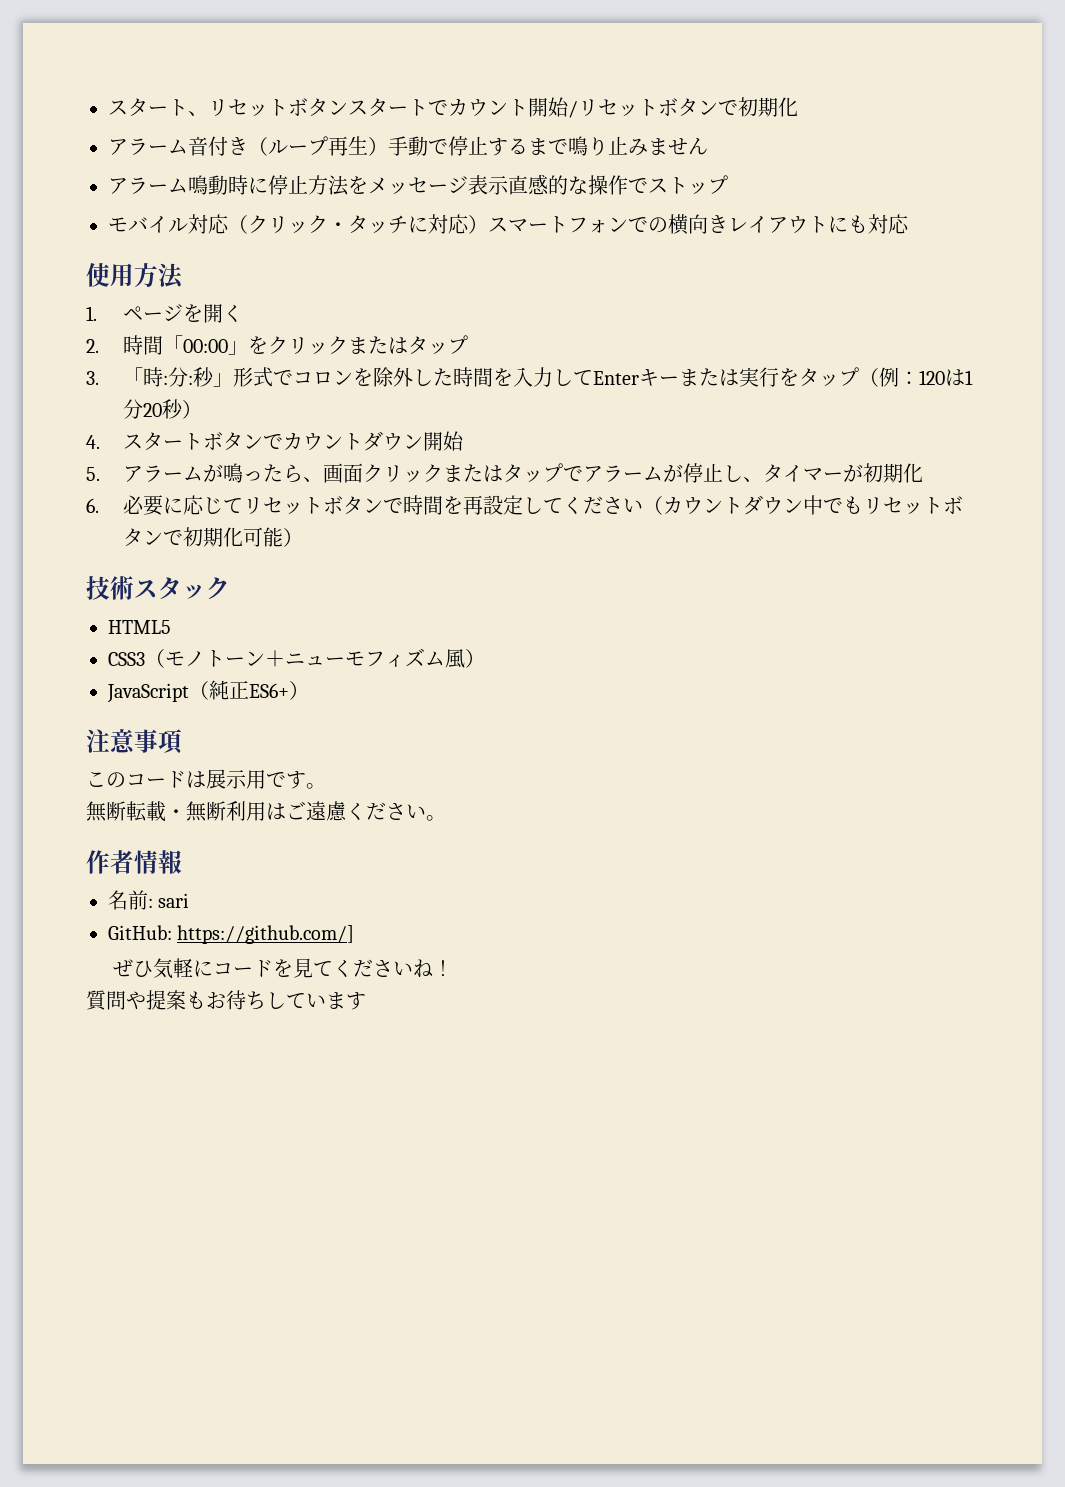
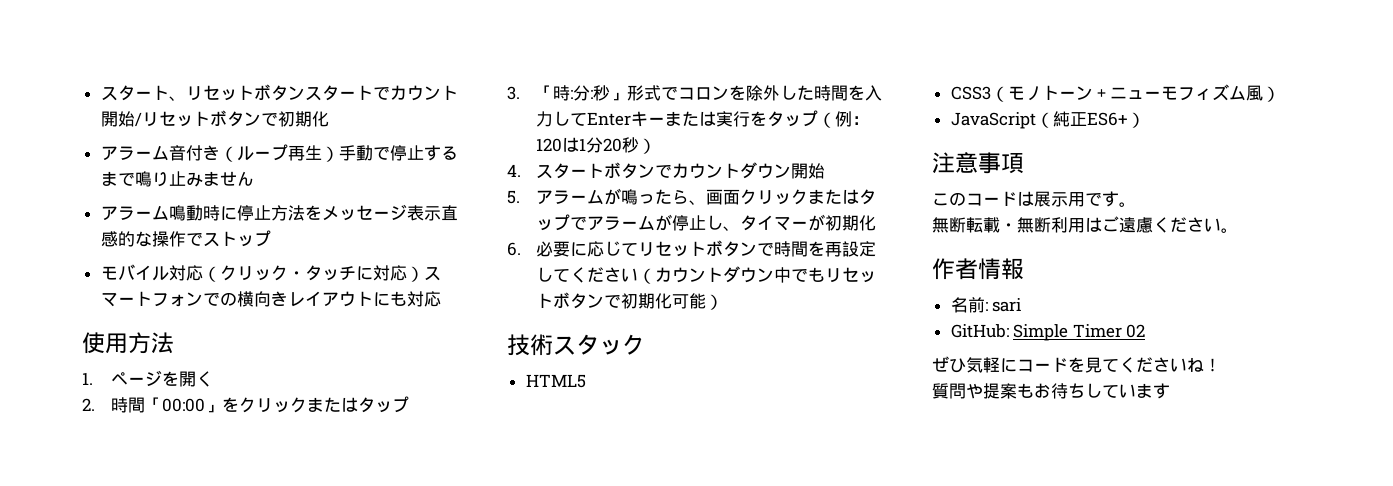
- GitHub: https://github.com/]
+ GitHub: Simple Timer 02

